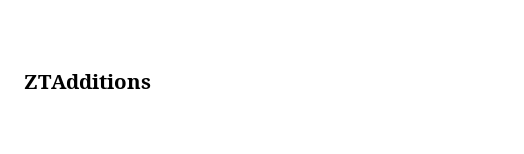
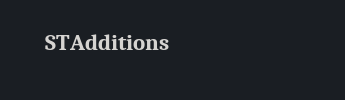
- ZTAdditions
+ STAdditions

